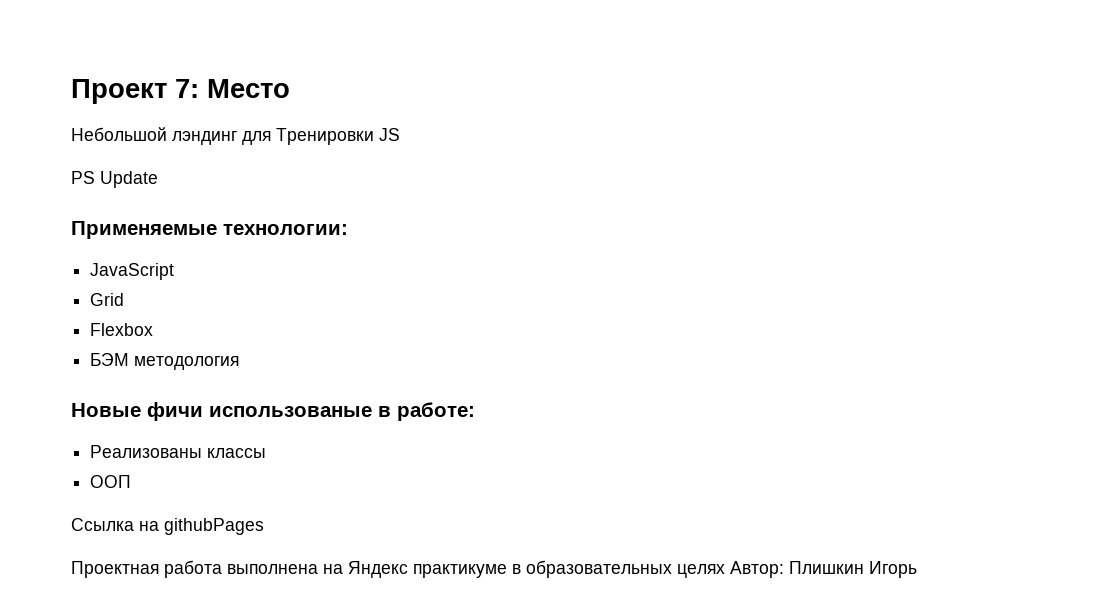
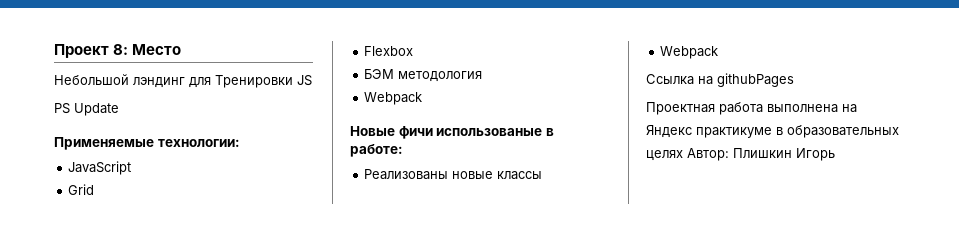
- Проект 7: Место
+ Проект 8: Место
  БЭМ методология
+ Webpack
- Реализованы классы
- ООП
+ Реализованы новые классы
+ Webpack

